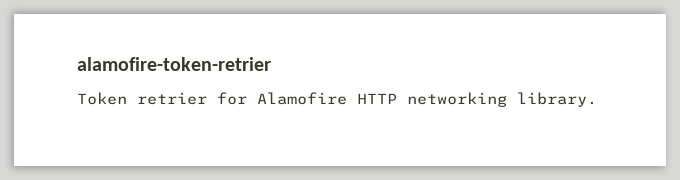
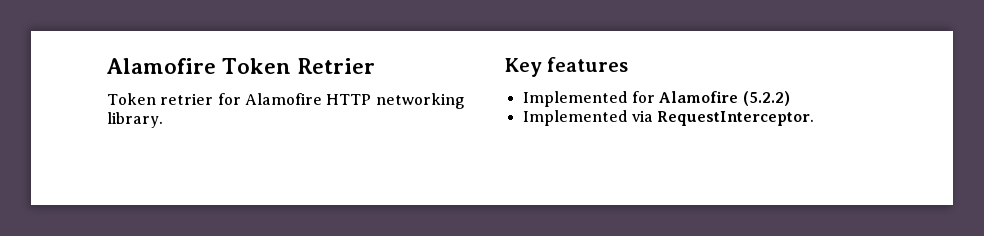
- alamofire-token-retrier
+ Alamofire Token Retrier
+ Key features
+ Implemented for Alamofire (5.2.2)
+ Implemented via RequestInterceptor.

